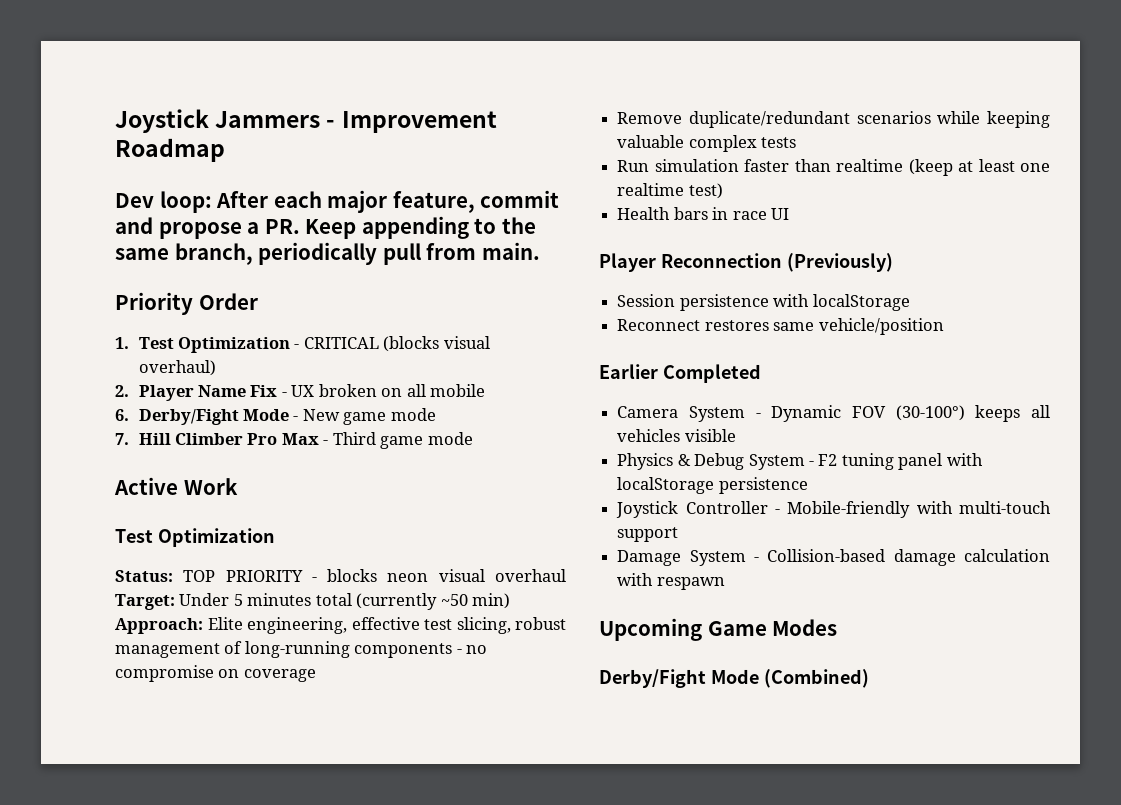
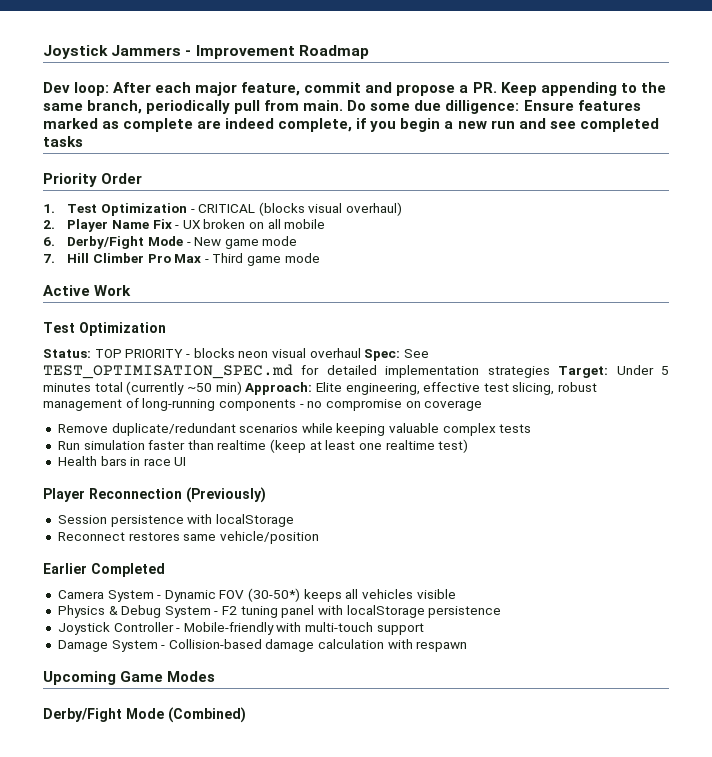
+ Do some due dilligence: Ensure features marked as complete are indeed complete, if you begin a new run and see completed tasks
- Status: TOP PRIORITY - blocks neon visual overhaul Target: Under 5 minutes total (currently ~50 min) Approach: Elite engineering, effective test slicing, robust management of long-running components - no compromise on coverage
+ Status: TOP PRIORITY - blocks neon visual overhaul Spec: See TEST_OPTIMISATION_SPEC.md for detailed implementation strategies Target: Under 5 minutes total (currently ~50 min) Approach: Elite engineering, effective test slicing, robust management of long-running components - no compromise on coverage
- Camera System - Dynamic FOV (30-100°) keeps all vehicles visible
+ Camera System - Dynamic FOV (30-50*) keeps all vehicles visible

